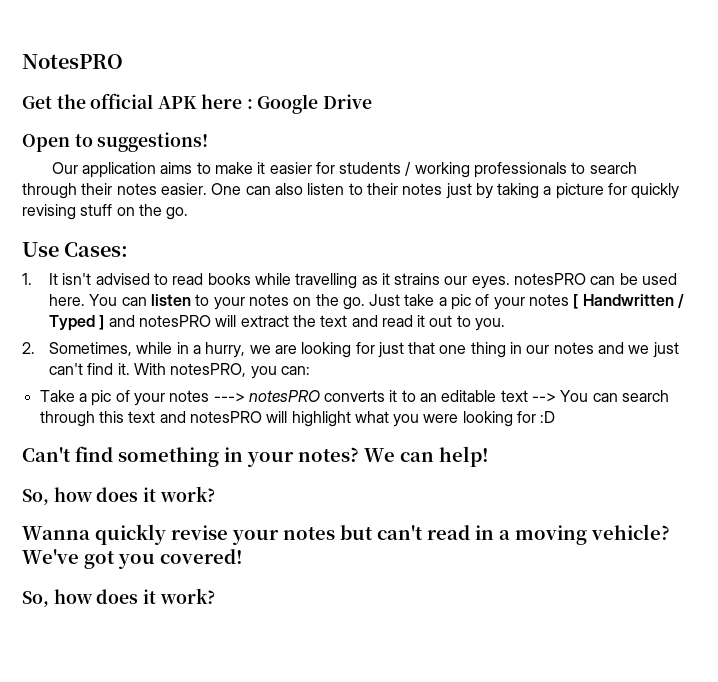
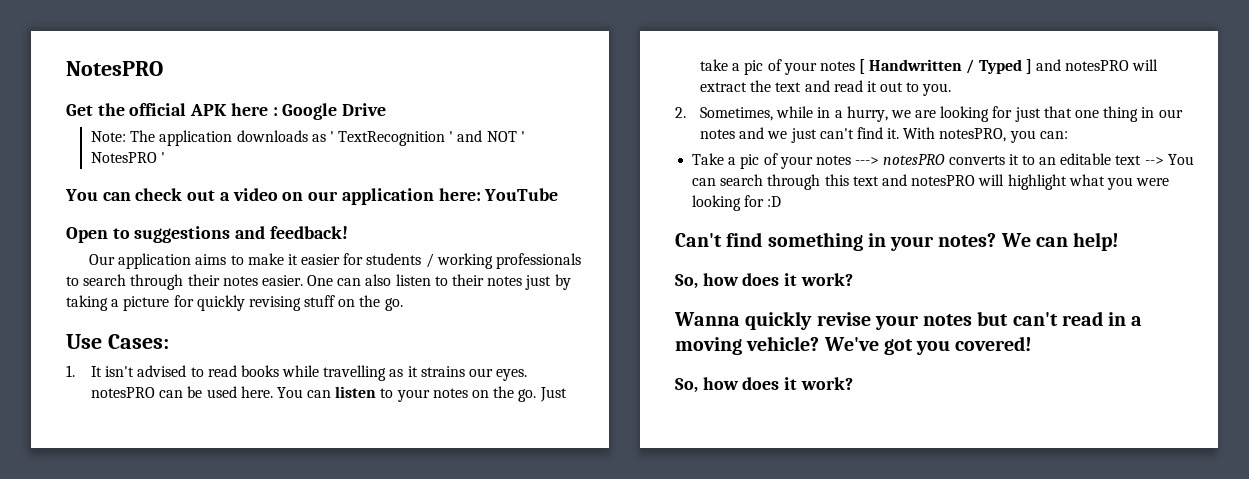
+ Note: The application downloads as ' TextRecognition ' and NOT ' NotesPRO '
+ You can check out a video on our application here: YouTube
- Open to suggestions!
+ Open to suggestions and feedback!

